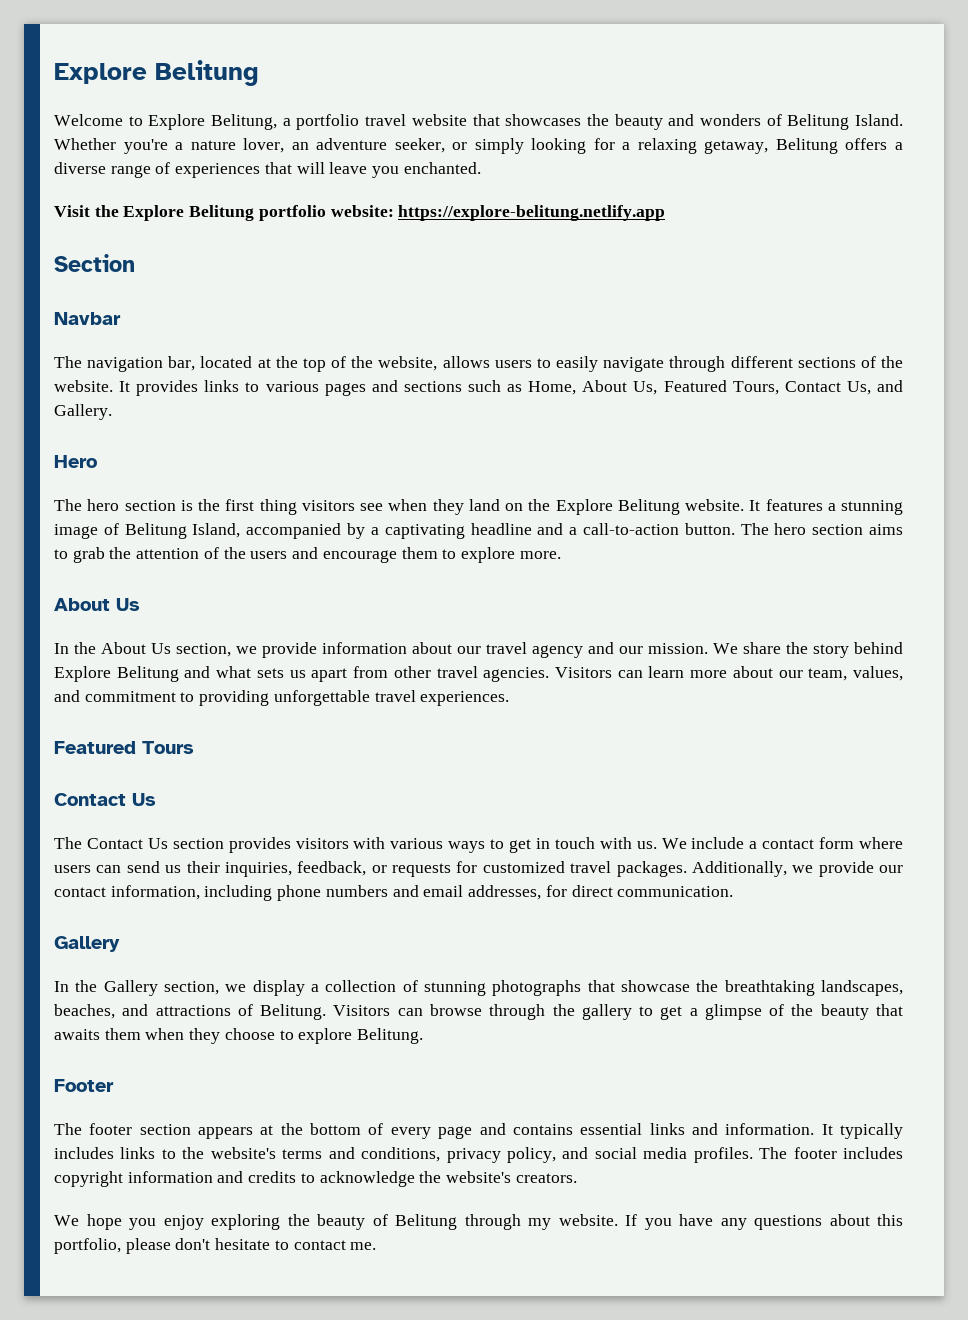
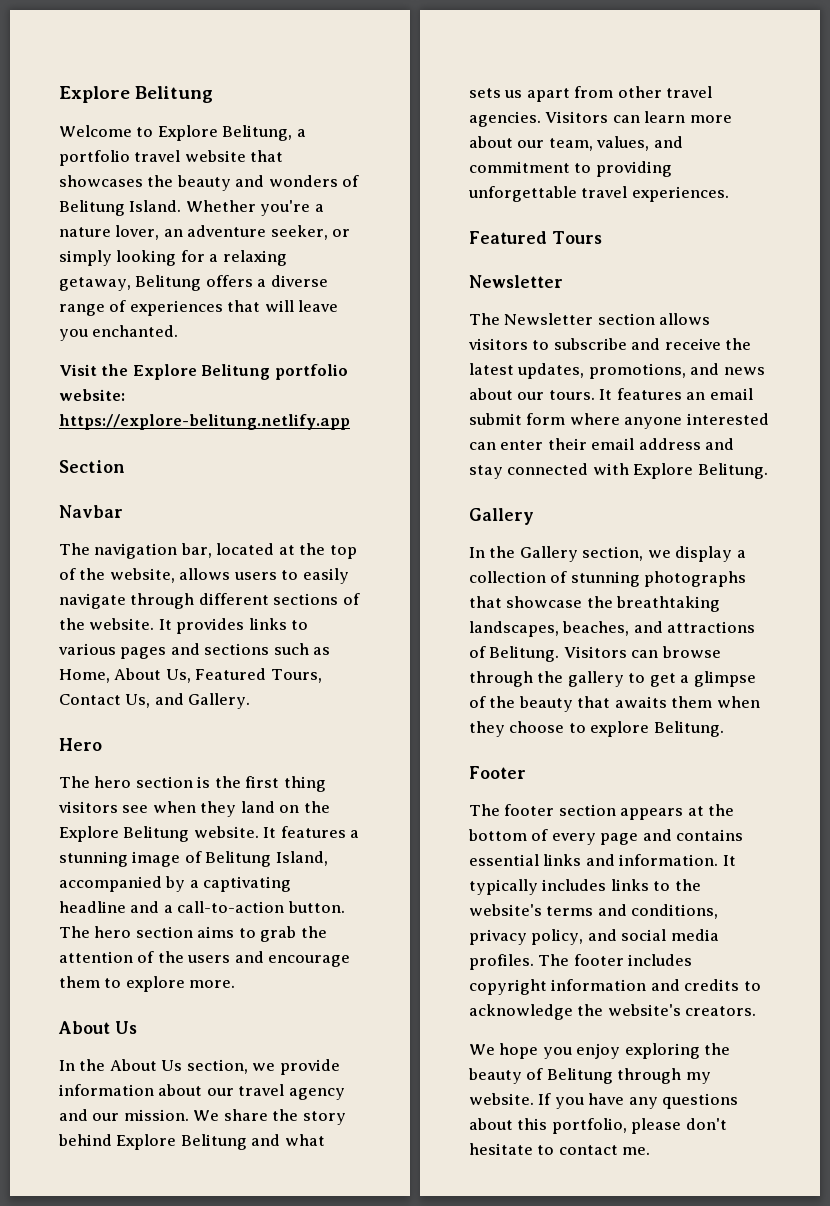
  Featured Tours
- Contact Us
- The Contact Us section provides visitors with various ways to get in touch with us. We include a contact form where users can send us their inquiries, feedback, or requests for customized travel packages. Additionally, we provide our contact information, including phone numbers and email addresses, for direct communication.
+ Newsletter
+ The Newsletter section allows visitors to subscribe and receive the latest updates, promotions, and news about our tours. It features an email submit form where anyone interested can enter their email address and stay connected with Explore Belitung.

